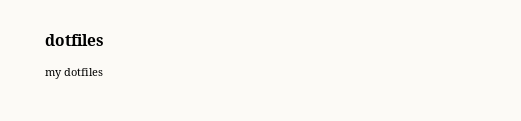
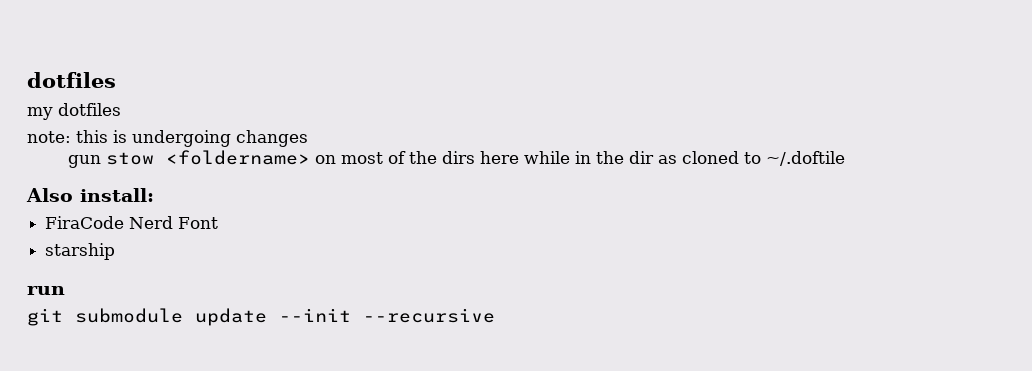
+ note: this is undergoing changes
+ gun stow <foldername> on most of the dirs here while in the dir as cloned to ~/.doftile
+ Also install:
+ FiraCode Nerd Font
+ starship
+ run
+ git submodule update --init --recursive

